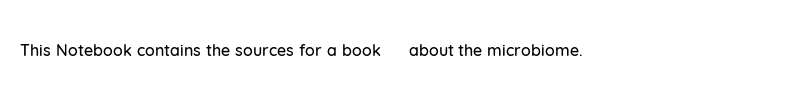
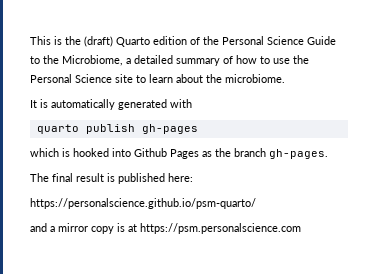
- This Notebook contains the sources for a book about the microbiome.
+ This is the (draft) Quarto edition of the Personal Science Guide to the Microbiome, a detailed summary of how to use the Personal Science site to learn about the microbiome.
+ It is automatically generated with
+ quarto publish gh-pages
+ which is hooked into Github Pages as the branch gh-pages.
+ The final result is published here:
+ https://personalscience.github.io/psm-quarto/
+ and a mirror copy is at https://psm.personalscience.com

